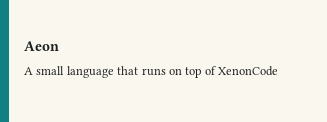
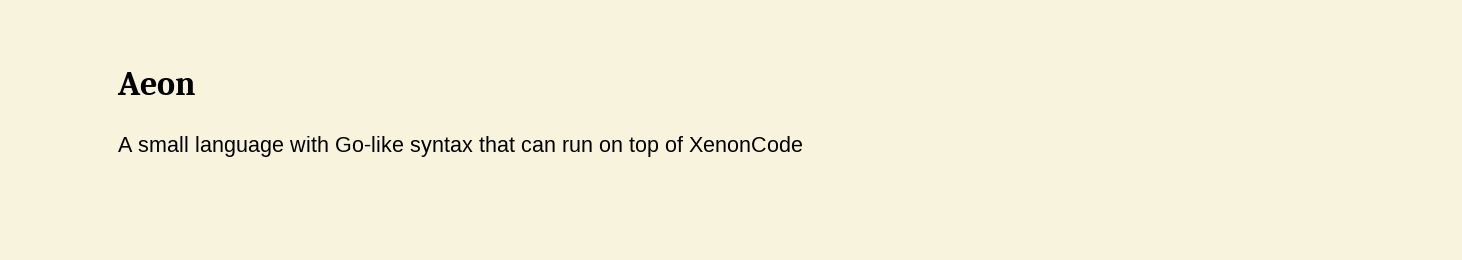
- A small language that runs on top of XenonCode
+ A small language with Go-like syntax that can run on top of XenonCode

